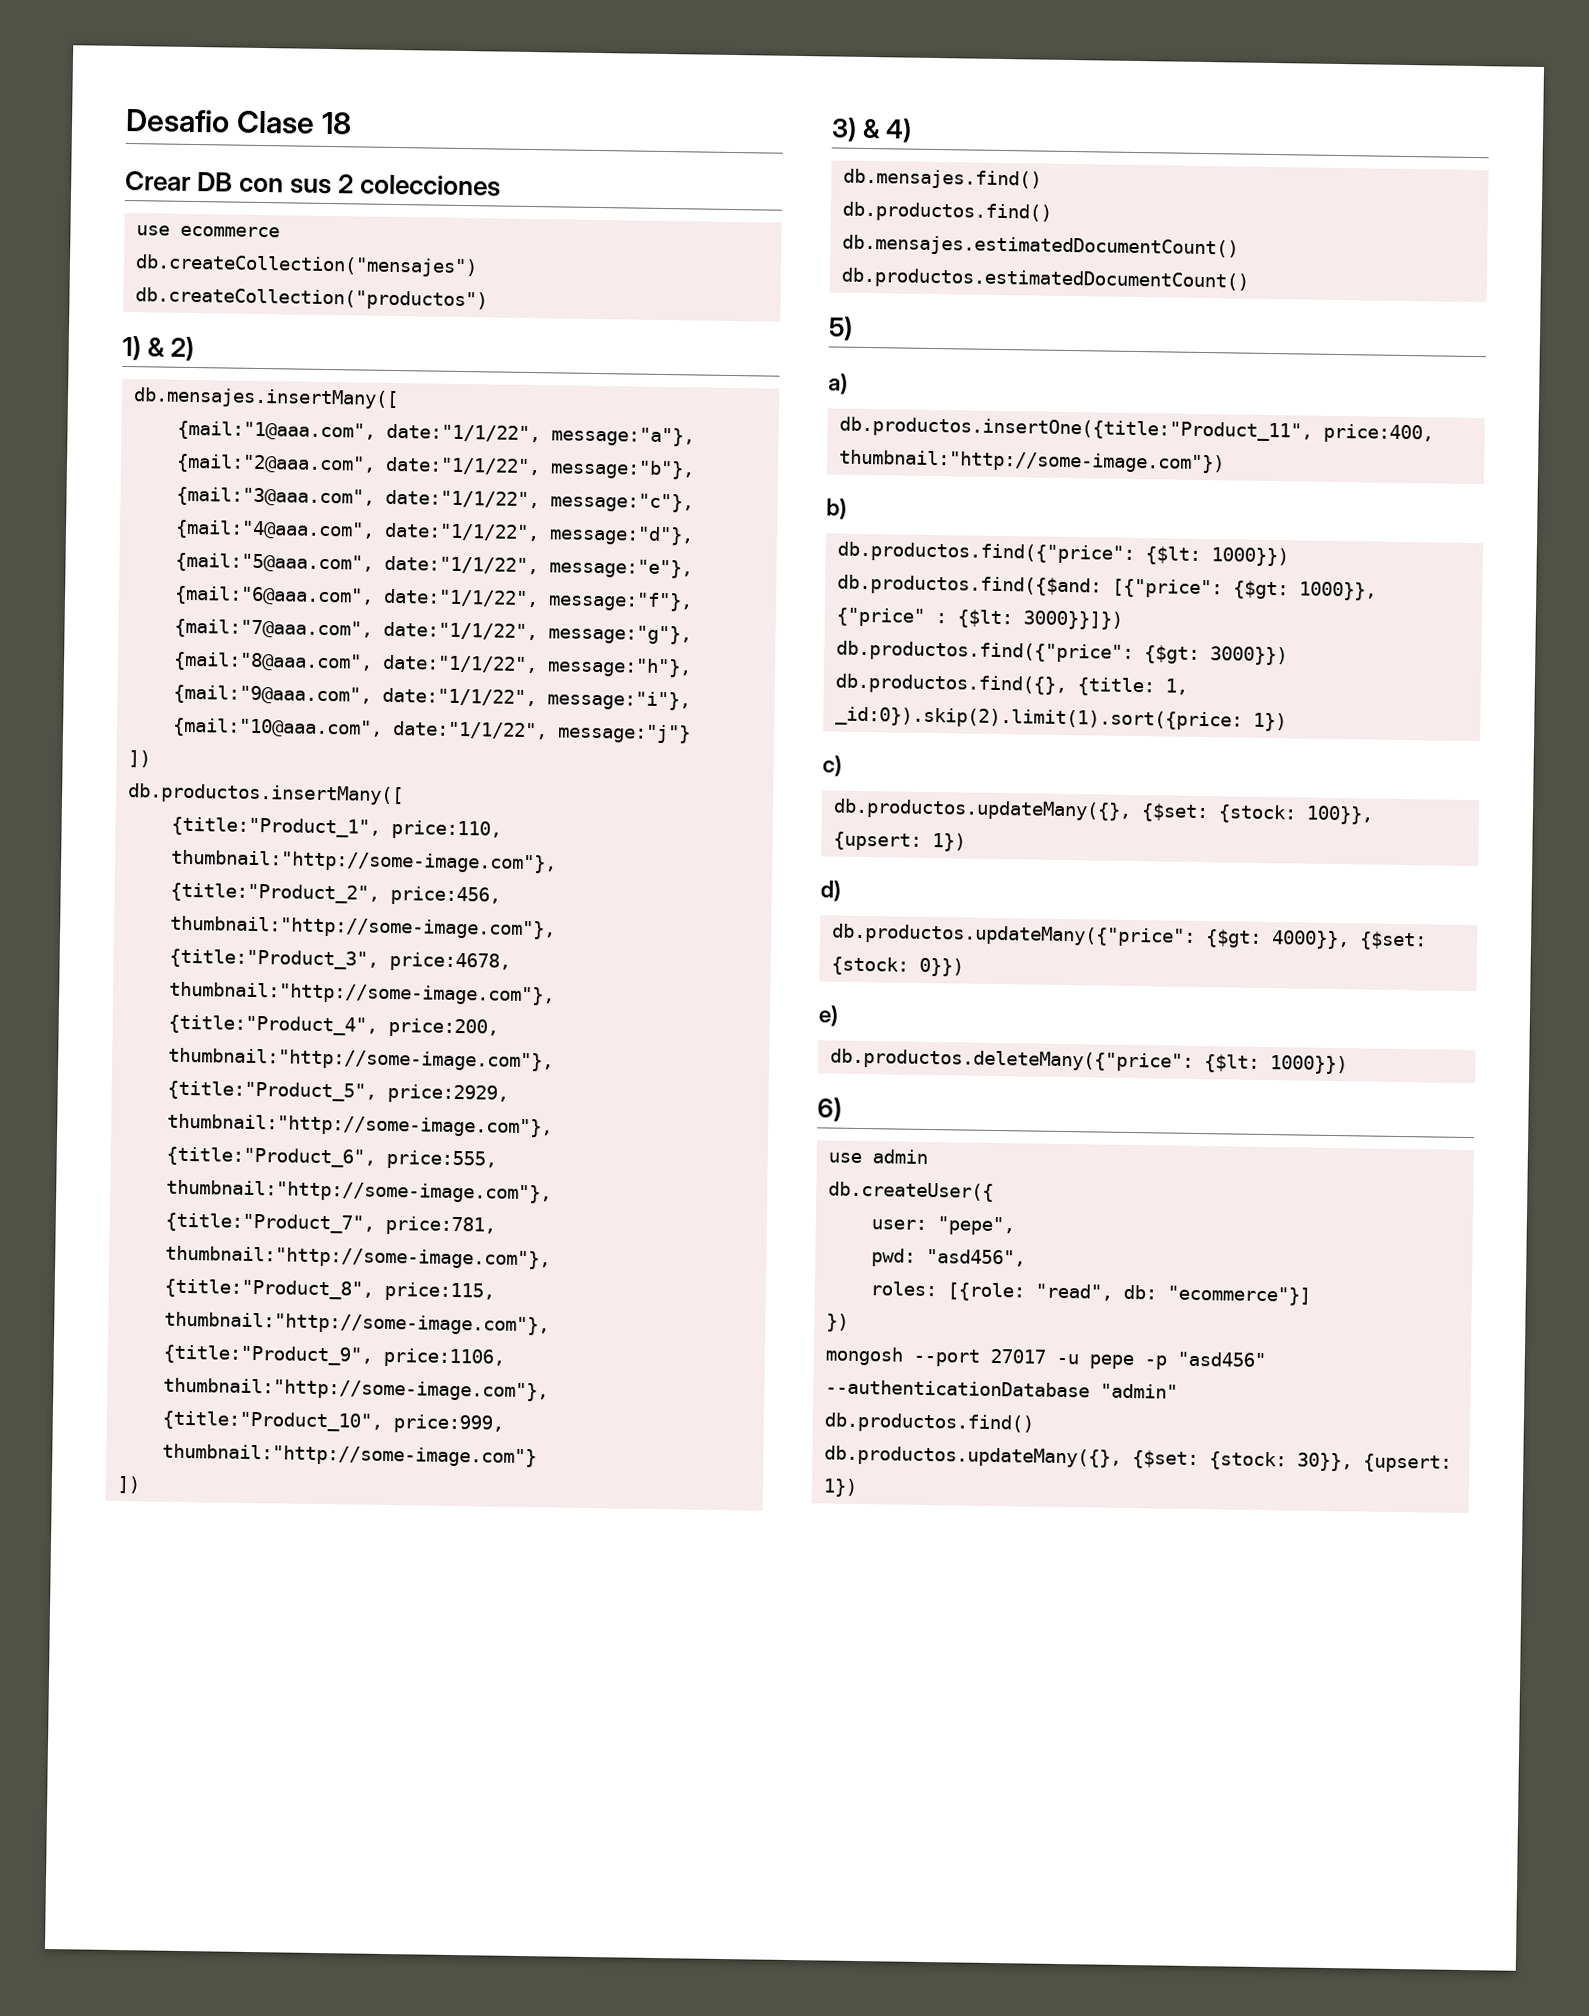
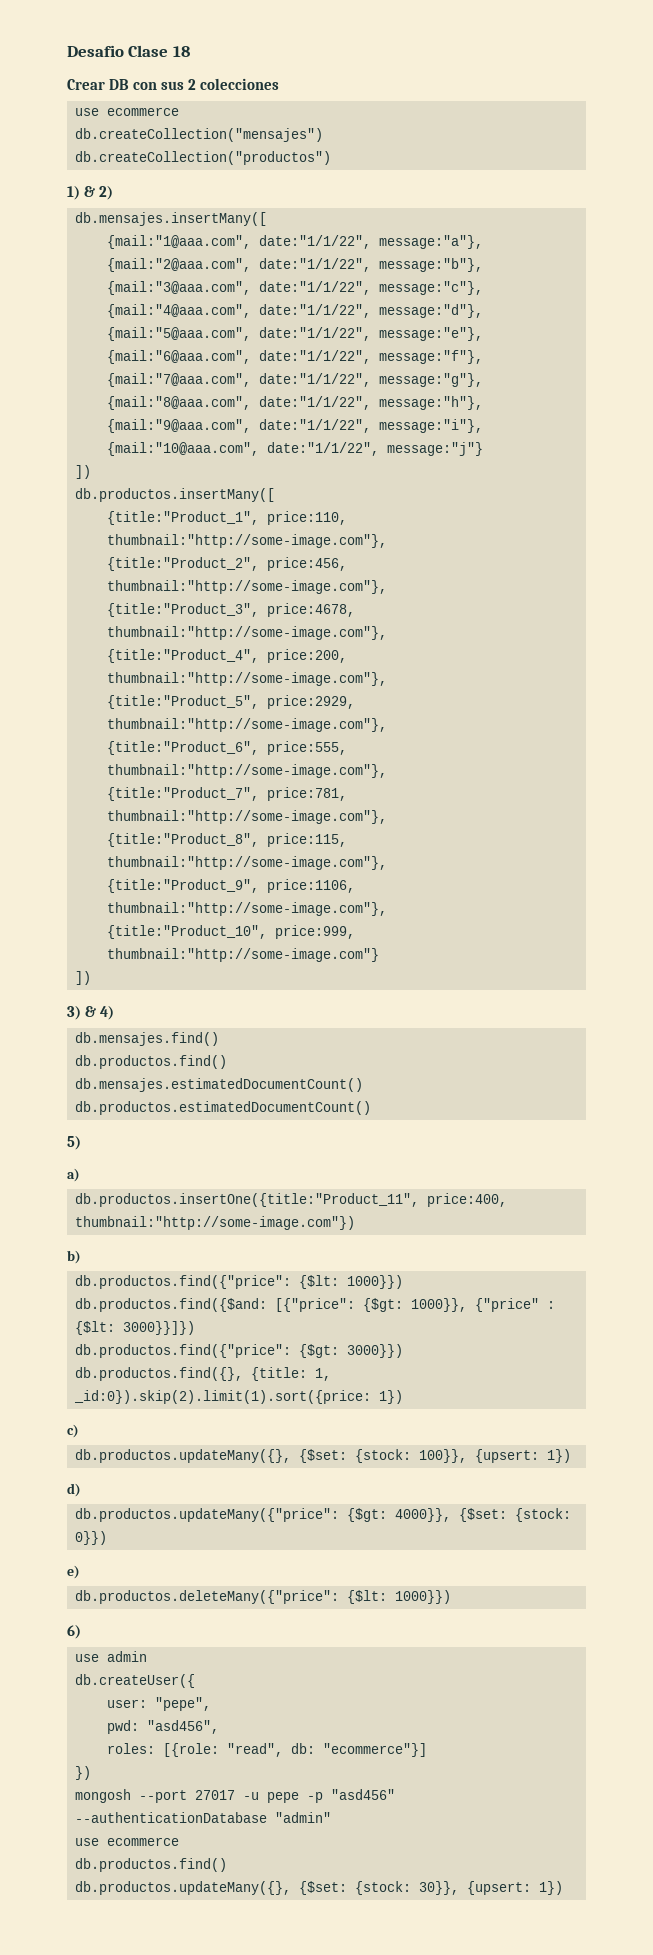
  mongosh --port 27017 -u pepe -p "asd456" --authenticationDatabase "admin"
+ use ecommerce

